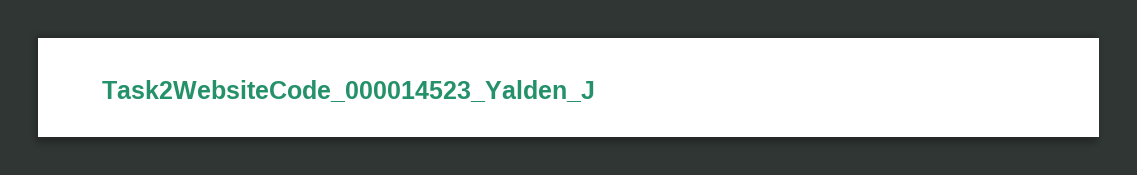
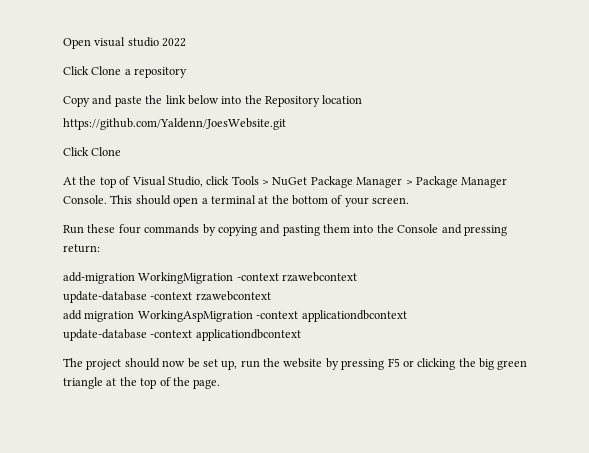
- Task2WebsiteCode_000014523_Yalden_J
+ Open visual studio 2022
+ Click Clone a repository
+ Copy and paste the link below into the Repository location
+ https://github.com/Yaldenn/JoesWebsite.git
+ Click Clone
+ At the top of Visual Studio, click Tools > NuGet Package Manager > Package Manager Console. This should open a terminal at the bottom of your screen.
+ Run these four commands by copying and pasting them into the Console and pressing return:
+ add-migration WorkingMigration -context rzawebcontext
+ update-database -context rzawebcontext
+ add migration WorkingAspMigration -context applicationdbcontext
+ update-database -context applicationdbcontext
+ The project should now be set up, run the website by pressing F5 or clicking the big green triangle at the top of the page.

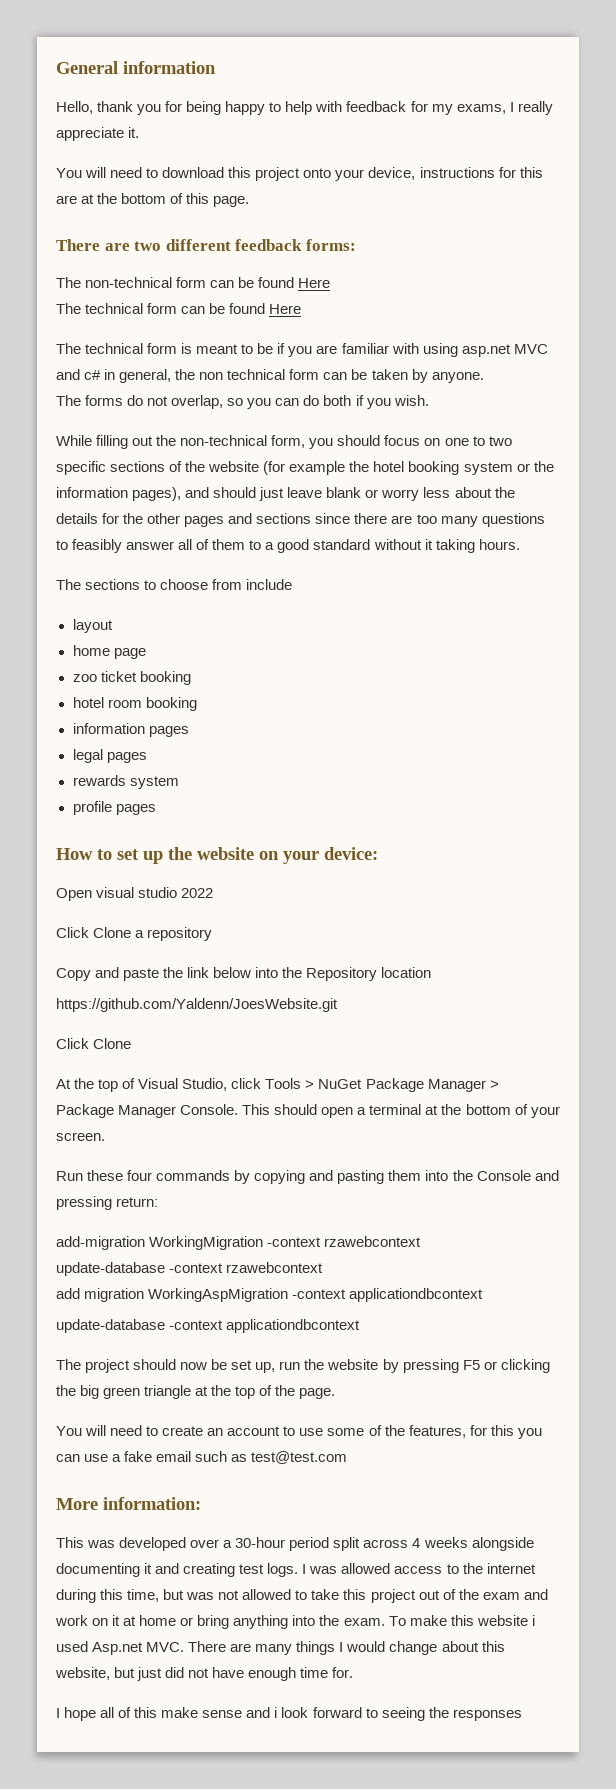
+ General information
+ Hello, thank you for being happy to help with feedback for my exams, I really appreciate it.
+ You will need to download this project onto your device, instructions for this are at the bottom of this page.
+ There are two different feedback forms:
+ The non-technical form can be found Here
+ The technical form can be found Here
+ The technical form is meant to be if you are familiar with using asp.net MVC and c# in general, the non technical form can be taken by anyone.
+ The forms do not overlap, so you can do both if you wish.
+ While filling out the non-technical form, you should focus on one to two specific sections of the website (for example the hotel booking system or the information pages), and should just leave blank or worry less about the details for the other pages and sections since there are too many questions to feasibly answer all of them to a good standard without it taking hours.
+ The sections to choose from include
+ layout
+ home page
+ zoo ticket booking
+ hotel room booking
+ information pages
+ legal pages
+ rewards system
+ profile pages
+ How to set up the website on your device:
+ You will need to create an account to use some of the features, for this you can use a fake email such as test@test.com
+ More information:
+ This was developed over a 30-hour period split across 4 weeks alongside documenting it and creating test logs. I was allowed access to the internet during this time, but was not allowed to take this project out of the exam and work on it at home or bring anything into the exam. To make this website i used Asp.net MVC. There are many things I would change about this website, but just did not have enough time for.
+ I hope all of this make sense and i look forward to seeing the responses

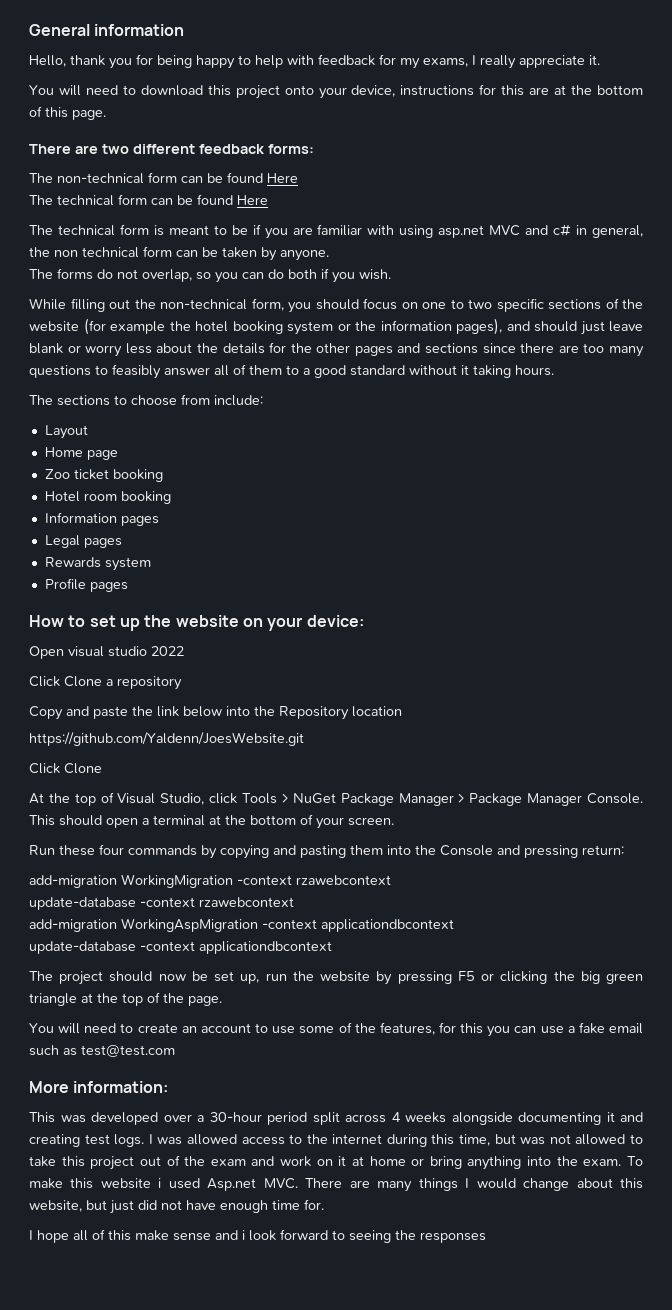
- The sections to choose from include
- layout
- home page
+ The sections to choose from include:
+ Layout
+ Home page
- zoo ticket booking
+ Zoo ticket booking
- hotel room booking
+ Hotel room booking
- information pages
- legal pages
- rewards system
+ Information pages
+ Legal pages
+ Rewards system
- profile pages
+ Profile pages
- add migration WorkingAspMigration -context applicationdbcontext
+ add-migration WorkingAspMigration -context applicationdbcontext

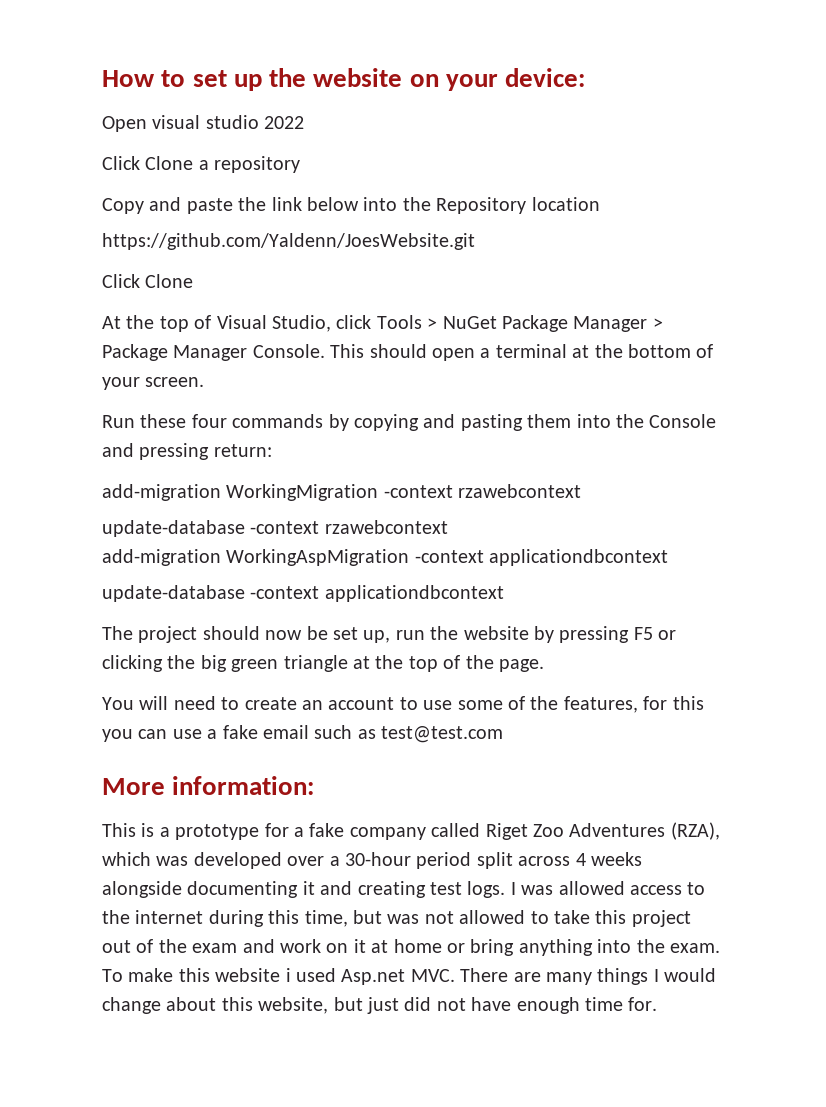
- General information
- Hello, thank you for being happy to help with feedback for my exams, I really appreciate it.
- You will need to download this project onto your device, instructions for this are at the bottom of this page.
- There are two different feedback forms:
- The non-technical form can be found Here
- The technical form can be found Here
- The technical form is meant to be if you are familiar with using asp.net MVC and c# in general, the non technical form can be taken by anyone.
- The forms do not overlap, so you can do both if you wish.
- While filling out the non-technical form, you should focus on one to two specific sections of the website (for example the hotel booking system or the information pages), and should just leave blank or worry less about the details for the other pages and sections since there are too many questions to feasibly answer all of them to a good standard without it taking hours.
- The sections to choose from include:
- Layout
- Home page
- Zoo ticket booking
- Hotel room booking
- Information pages
- Legal pages
- Rewards system
- Profile pages
- This was developed over a 30-hour period split across 4 weeks alongside documenting it and creating test logs.
+ This is a prototype for a fake company called Riget Zoo Adventures (RZA), which was developed over a 30-hour period split across 4 weeks alongside documenting it and creating test logs.
- I hope all of this make sense and i look forward to seeing the responses

